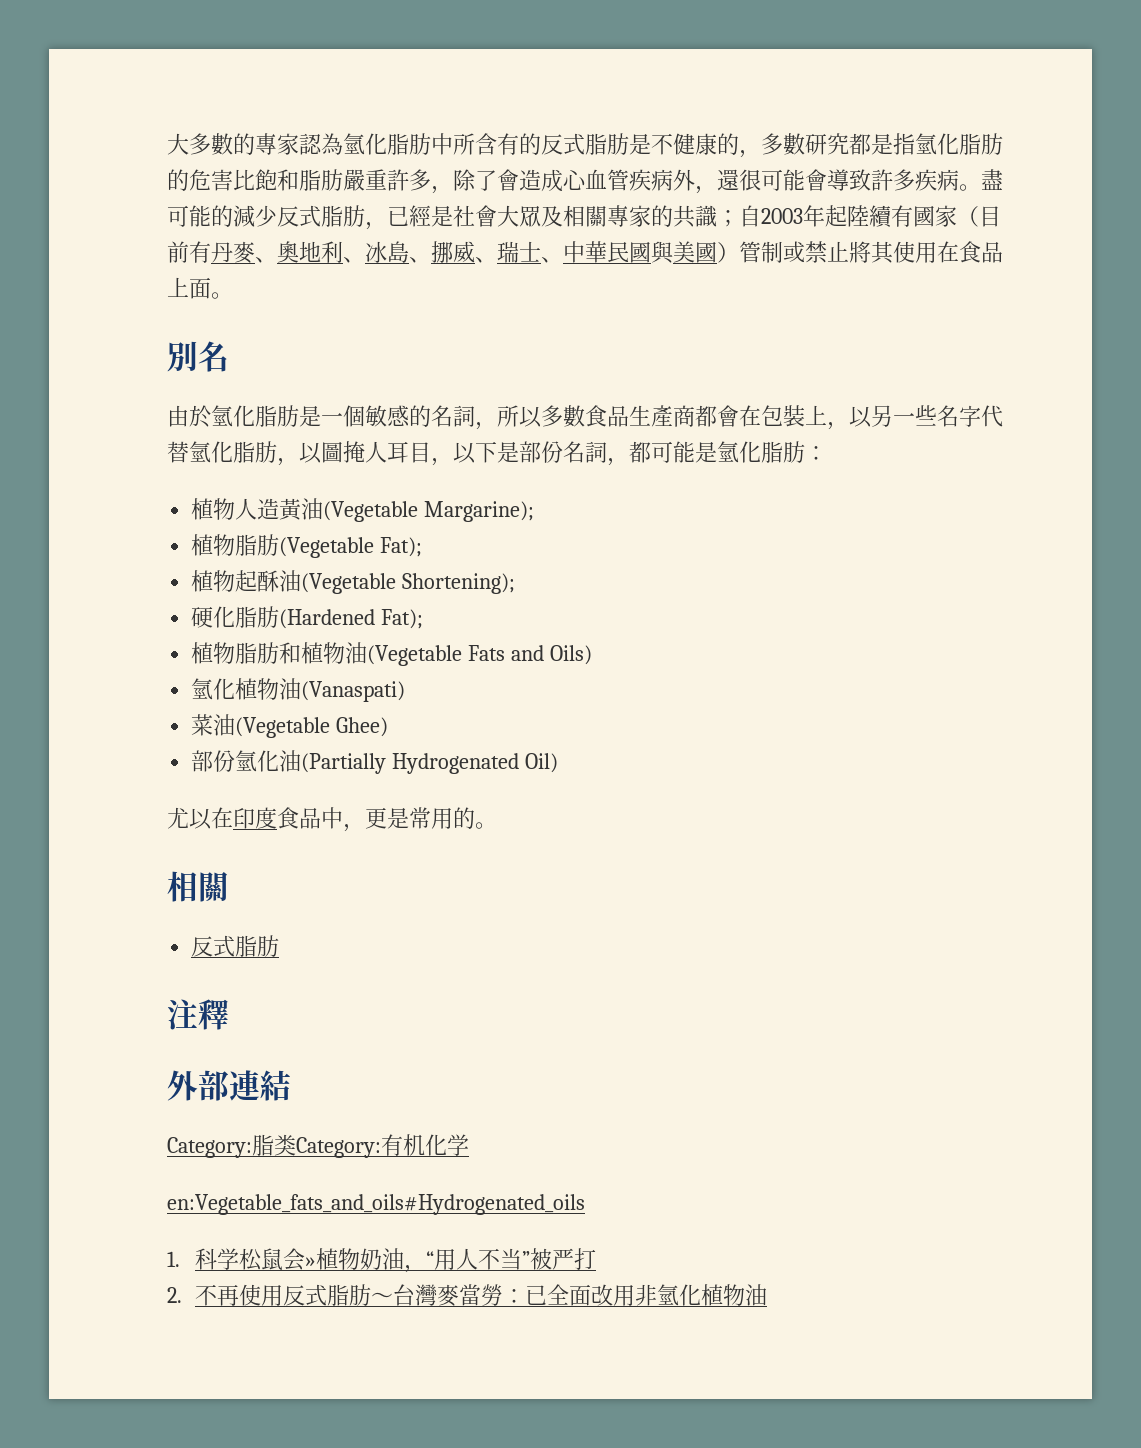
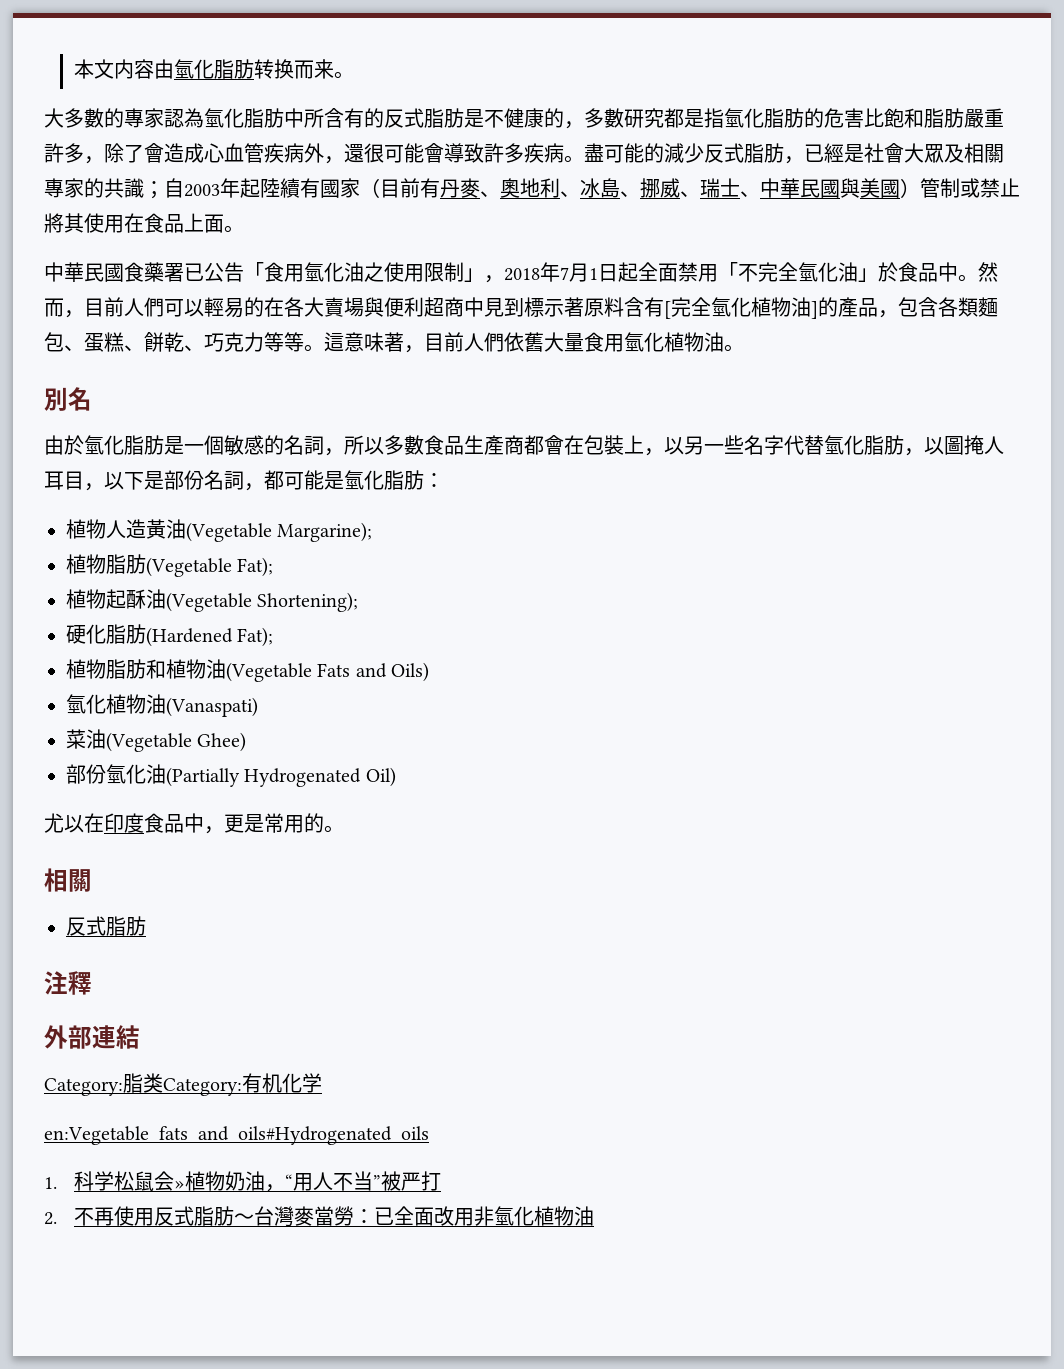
+ 本文内容由氫化脂肪转换而来。
+ 中華民國食藥署已公告「食用氫化油之使用限制」，2018年7月1日起全面禁用「不完全氫化油」於食品中。然而，目前人們可以輕易的在各大賣場與便利超商中見到標示著原料含有[完全氫化植物油]的產品，包含各類麵包、蛋糕、餅乾、巧克力等等。這意味著，目前人們依舊大量食用氫化植物油。

